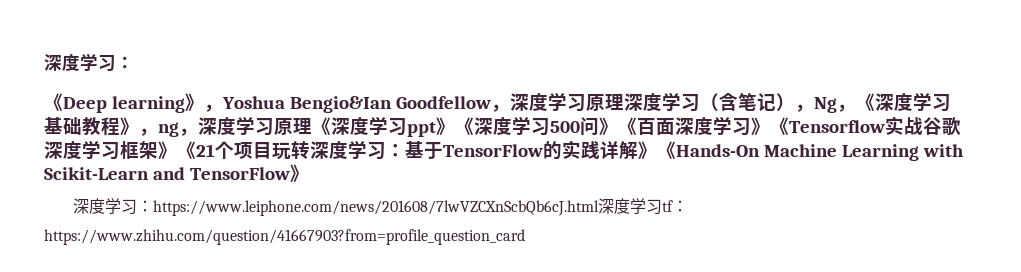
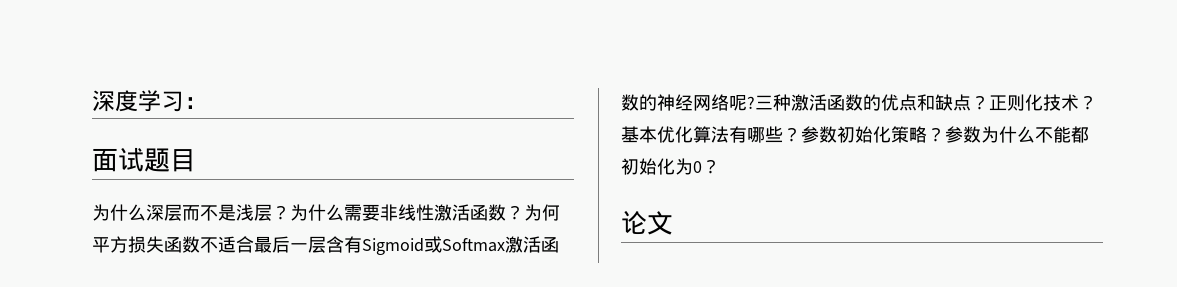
- 《Deep learning》，Yoshua Bengio&Ian Goodfellow，深度学习原理深度学习（含笔记），Ng，《深度学习基础教程》，ng，深度学习原理《深度学习ppt》《深度学习500问》《百面深度学习》《Tensorflow实战谷歌深度学习框架》《21个项目玩转深度学习：基于TensorFlow的实践详解》《Hands-On Machine Learning with Scikit-Learn and TensorFlow》
- 深度学习：https://www.leiphone.com/news/201608/7lwVZCXnScbQb6cJ.html深度学习tf：https://www.zhihu.com/question/41667903?from=profile_question_card
+ 面试题目
+ 为什么深层而不是浅层？为什么需要非线性激活函数？为何平方损失函数不适合最后一层含有Sigmoid或Softmax激活函数的神经网络呢?三种激活函数的优点和缺点？正则化技术？基本优化算法有哪些？参数初始化策略？参数为什么不能都初始化为0？
+ 论文

